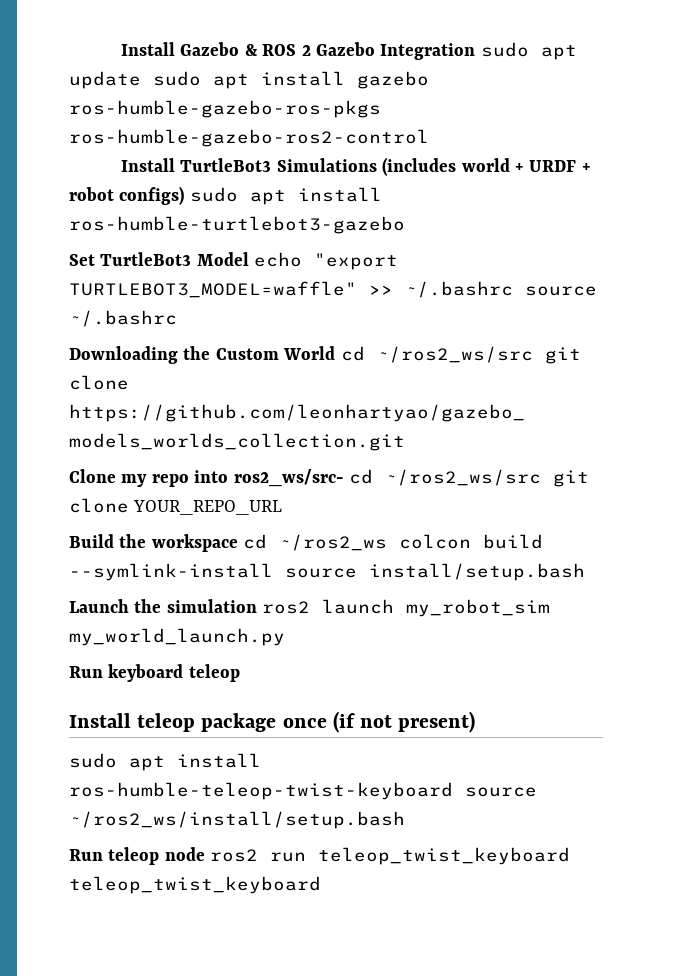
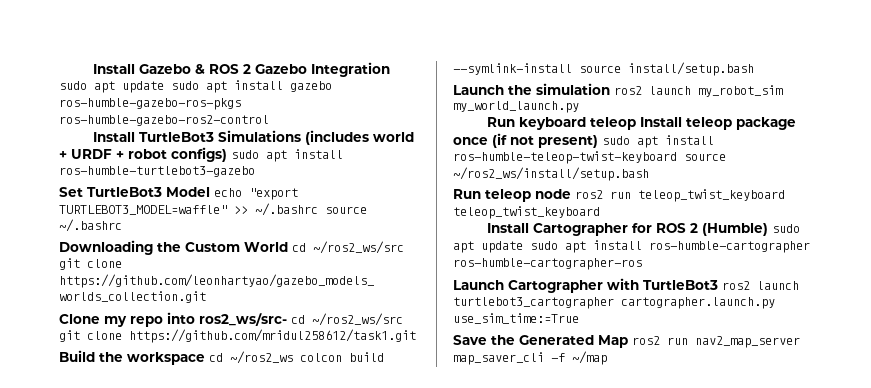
- Clone my repo into ros2_ws/src- cd ~/ros2_ws/src git clone YOUR_REPO_URL
+ Clone my repo into ros2_ws/src- cd ~/ros2_ws/src git clone https://github.com/mridul258612/task1.git
- Run keyboard teleop
- Install teleop package once (if not present)
- sudo apt install ros-humble-teleop-twist-keyboard source ~/ros2_ws/install/setup.bash
+ Run keyboard teleop Install teleop package once (if not present) sudo apt install ros-humble-teleop-twist-keyboard source ~/ros2_ws/install/setup.bash
+ Install Cartographer for ROS 2 (Humble) sudo apt update sudo apt install ros-humble-cartographer ros-humble-cartographer-ros
+ Launch Cartographer with TurtleBot3 ros2 launch turtlebot3_cartographer cartographer.launch.py use_sim_time:=True
+ Save the Generated Map ros2 run nav2_map_server map_saver_cli -f ~/map

